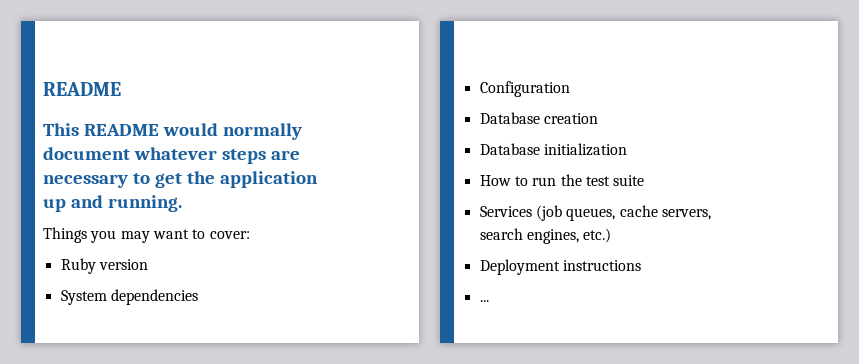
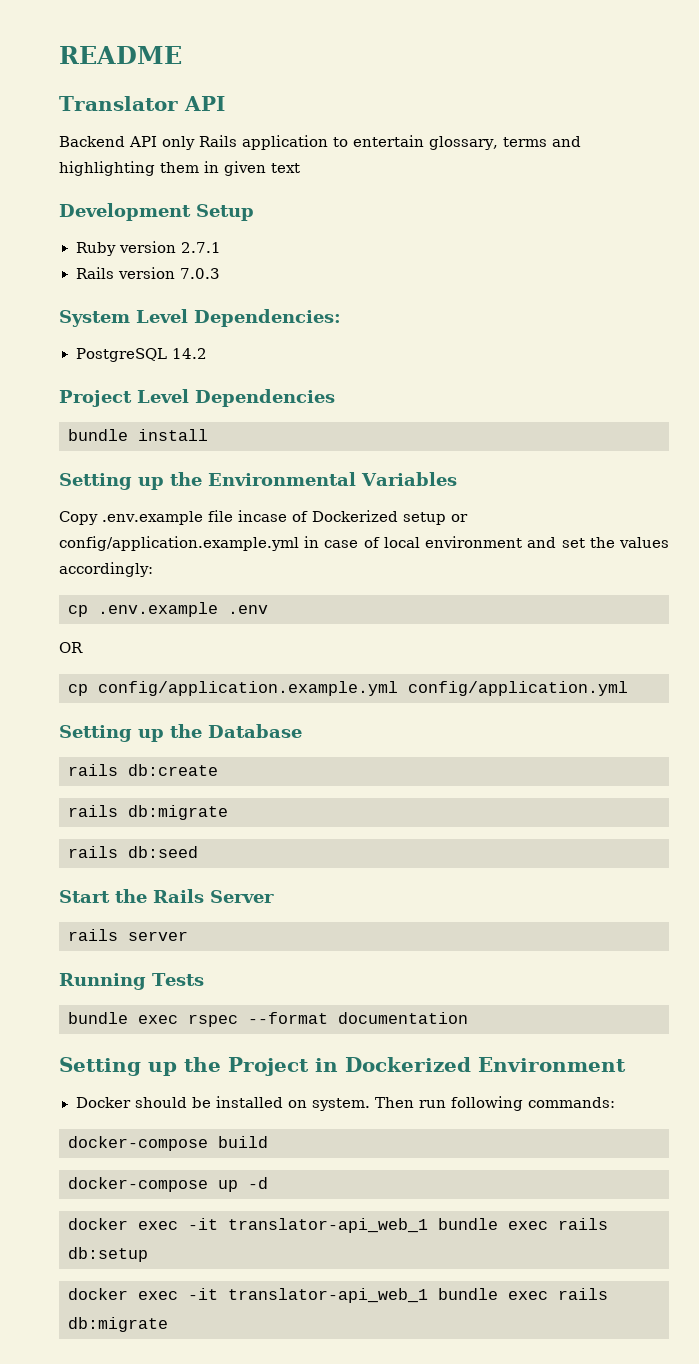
- This README would normally document whatever steps are necessary to get the application up and running.
- Things you may want to cover:
- Ruby version
- System dependencies
- Configuration
- Database creation
- Database initialization
- How to run the test suite
- Services (job queues, cache servers, search engines, etc.)
- Deployment instructions
- ...
+ Translator API
+ Backend API only Rails application to entertain glossary, terms and highlighting them in given text
+ Development Setup
+ Ruby version 2.7.1
+ Rails version 7.0.3
+ System Level Dependencies:
+ PostgreSQL 14.2
+ Project Level Dependencies
+ bundle install
+ Setting up the Environmental Variables
+ Copy .env.example file incase of Dockerized setup or config/application.example.yml in case of local environment and set the values accordingly:
+ cp .env.example .env
+ OR
+ cp config/application.example.yml config/application.yml
+ Setting up the Database
+ rails db:create
+ rails db:migrate
+ rails db:seed
+ Start the Rails Server
+ rails server
+ Running Tests
+ bundle exec rspec --format documentation
+ Setting up the Project in Dockerized Environment
+ Docker should be installed on system. Then run following commands:
+ docker-compose build
+ docker-compose up -d
+ docker exec -it translator-api_web_1 bundle exec rails db:setup
+ docker exec -it translator-api_web_1 bundle exec rails db:migrate

